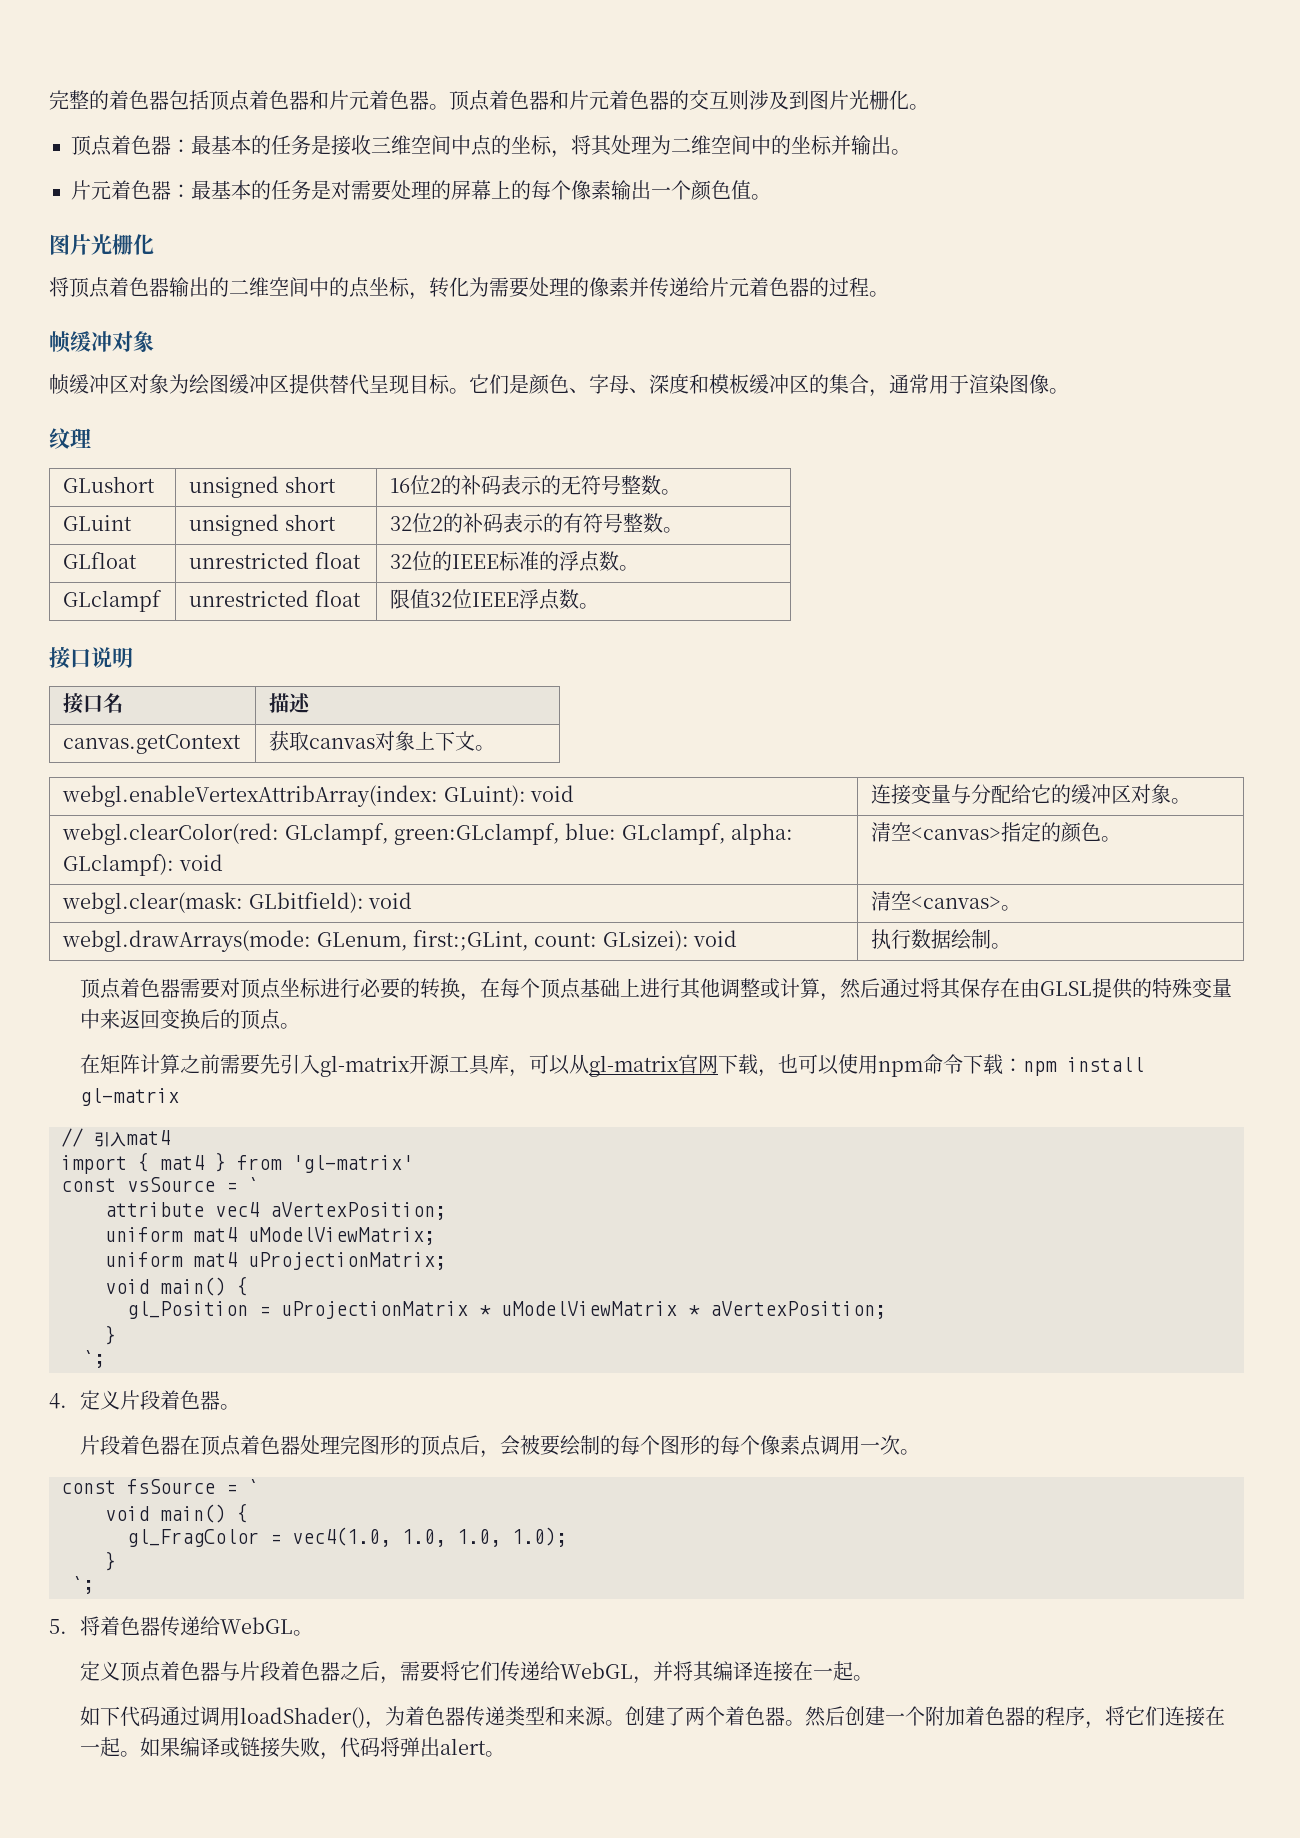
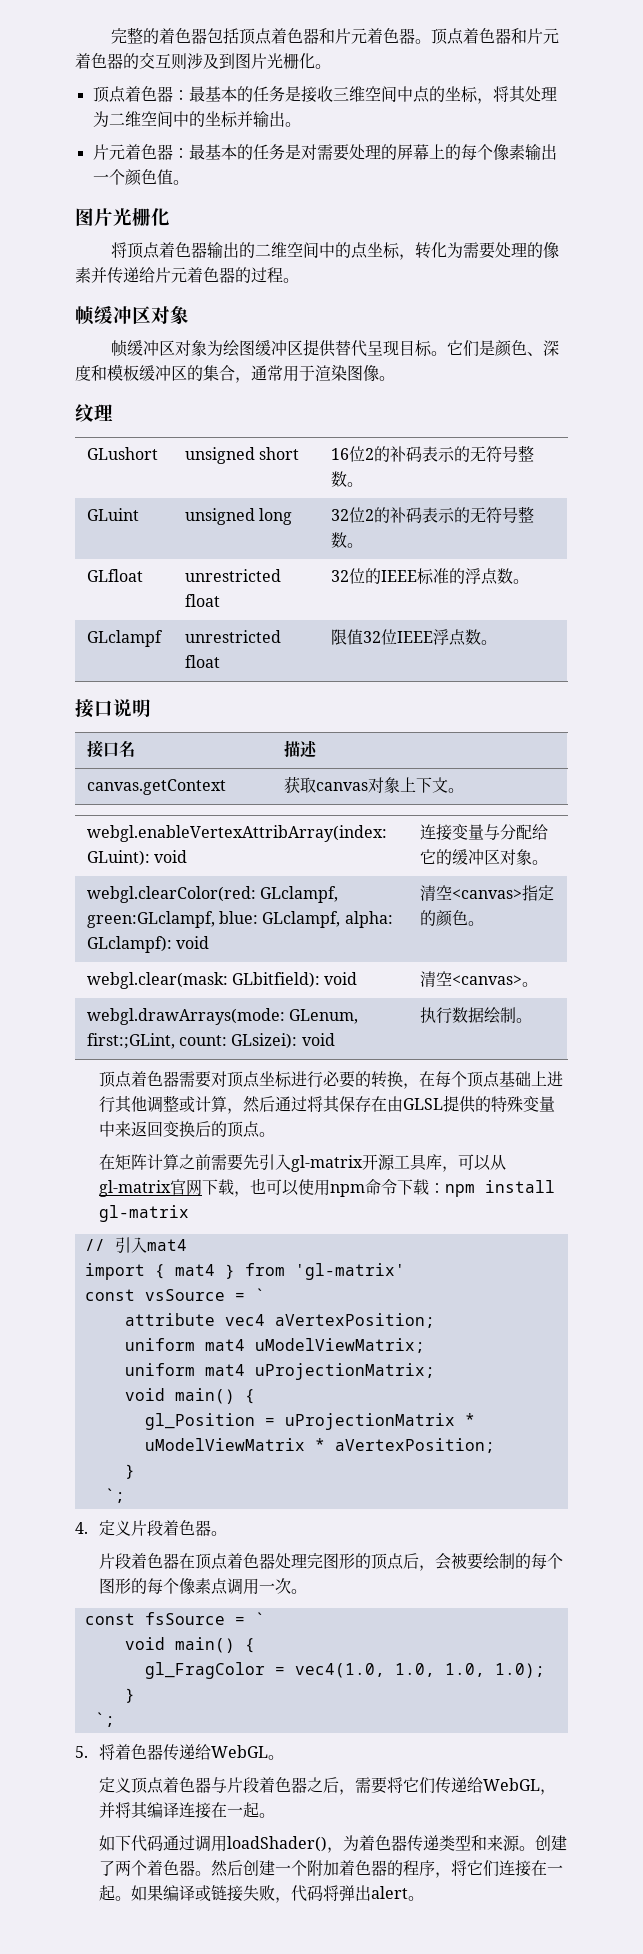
  将顶点着色器输出的二维空间中的点坐标，转化为需要处理的像素并传递给片元着色器的过程。
- 帧缓冲对象
+ 帧缓冲区对象
- 它们是颜色、字母、深度和模板缓冲区的集合，通常用于渲染图像。
+ 它们是颜色、深度和模板缓冲区的集合，通常用于渲染图像。
- GLuint | unsigned short | 32位2的补码表示的有符号整数。
+ GLuint | unsigned long | 32位2的补码表示的无符号整数。

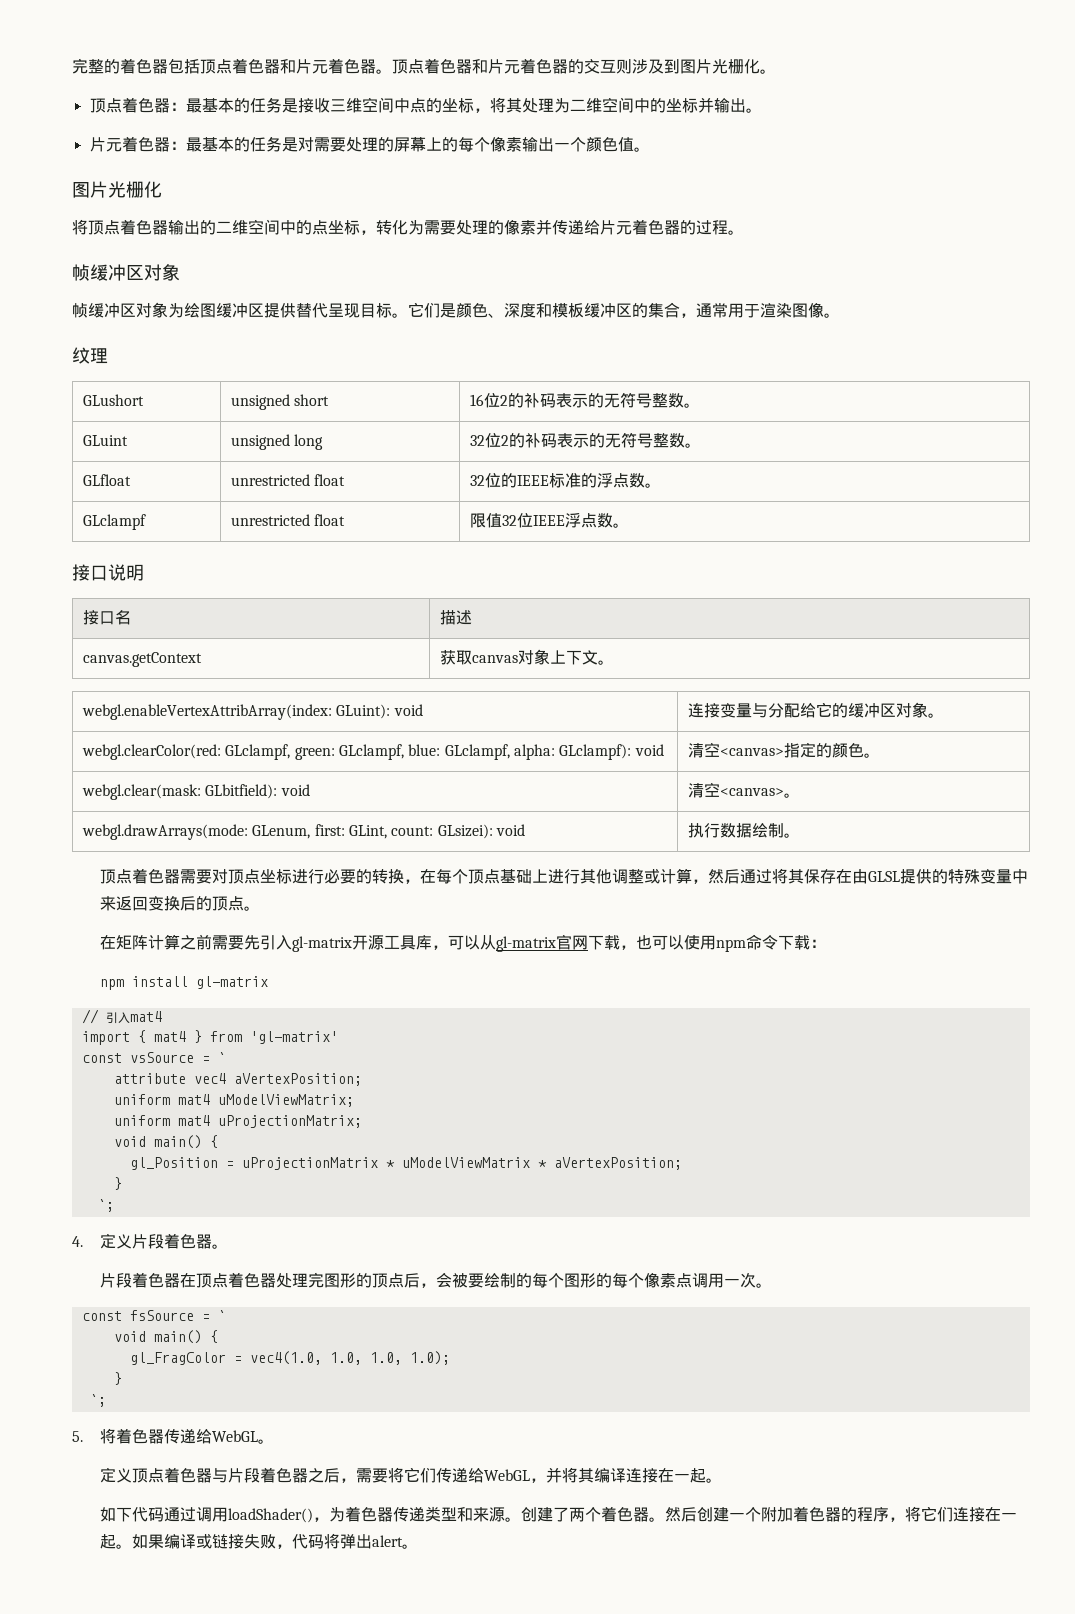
- webgl.clearColor(red: GLclampf, green:GLclampf, blue: GLclampf, alpha: GLclampf): void | 清空<canvas>指定的颜色。
+ webgl.clearColor(red: GLclampf, green: GLclampf, blue: GLclampf, alpha: GLclampf): void | 清空<canvas>指定的颜色。
- webgl.drawArrays(mode: GLenum, first:;GLint, count: GLsizei): void | 执行数据绘制。
+ webgl.drawArrays(mode: GLenum, first: GLint, count: GLsizei): void | 执行数据绘制。
- 在矩阵计算之前需要先引入gl-matrix开源工具库，可以从gl-matrix官网下载，也可以使用npm命令下载：npm install gl-matrix
+ 在矩阵计算之前需要先引入gl-matrix开源工具库，可以从gl-matrix官网下载，也可以使用npm命令下载：
+ npm install gl-matrix

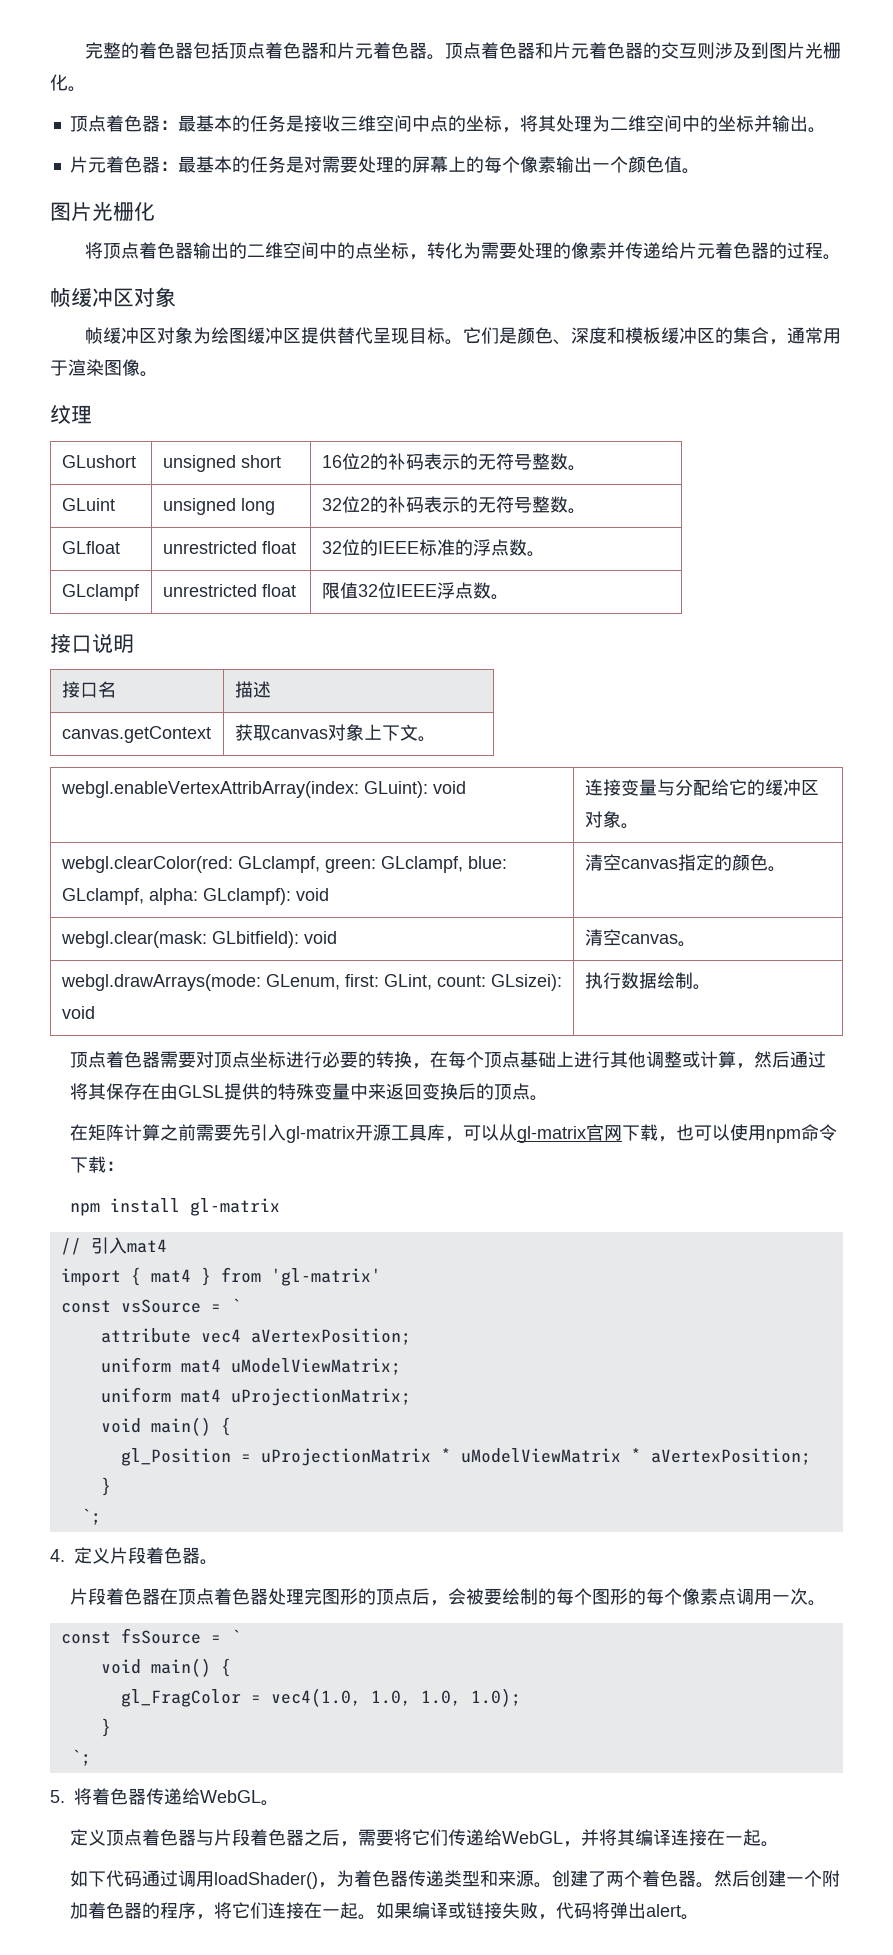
- webgl.clearColor(red: GLclampf, green: GLclampf, blue: GLclampf, alpha: GLclampf): void | 清空<canvas>指定的颜色。
+ webgl.clearColor(red: GLclampf, green: GLclampf, blue: GLclampf, alpha: GLclampf): void | 清空canvas指定的颜色。
- webgl.clear(mask: GLbitfield): void | 清空<canvas>。
+ webgl.clear(mask: GLbitfield): void | 清空canvas。

